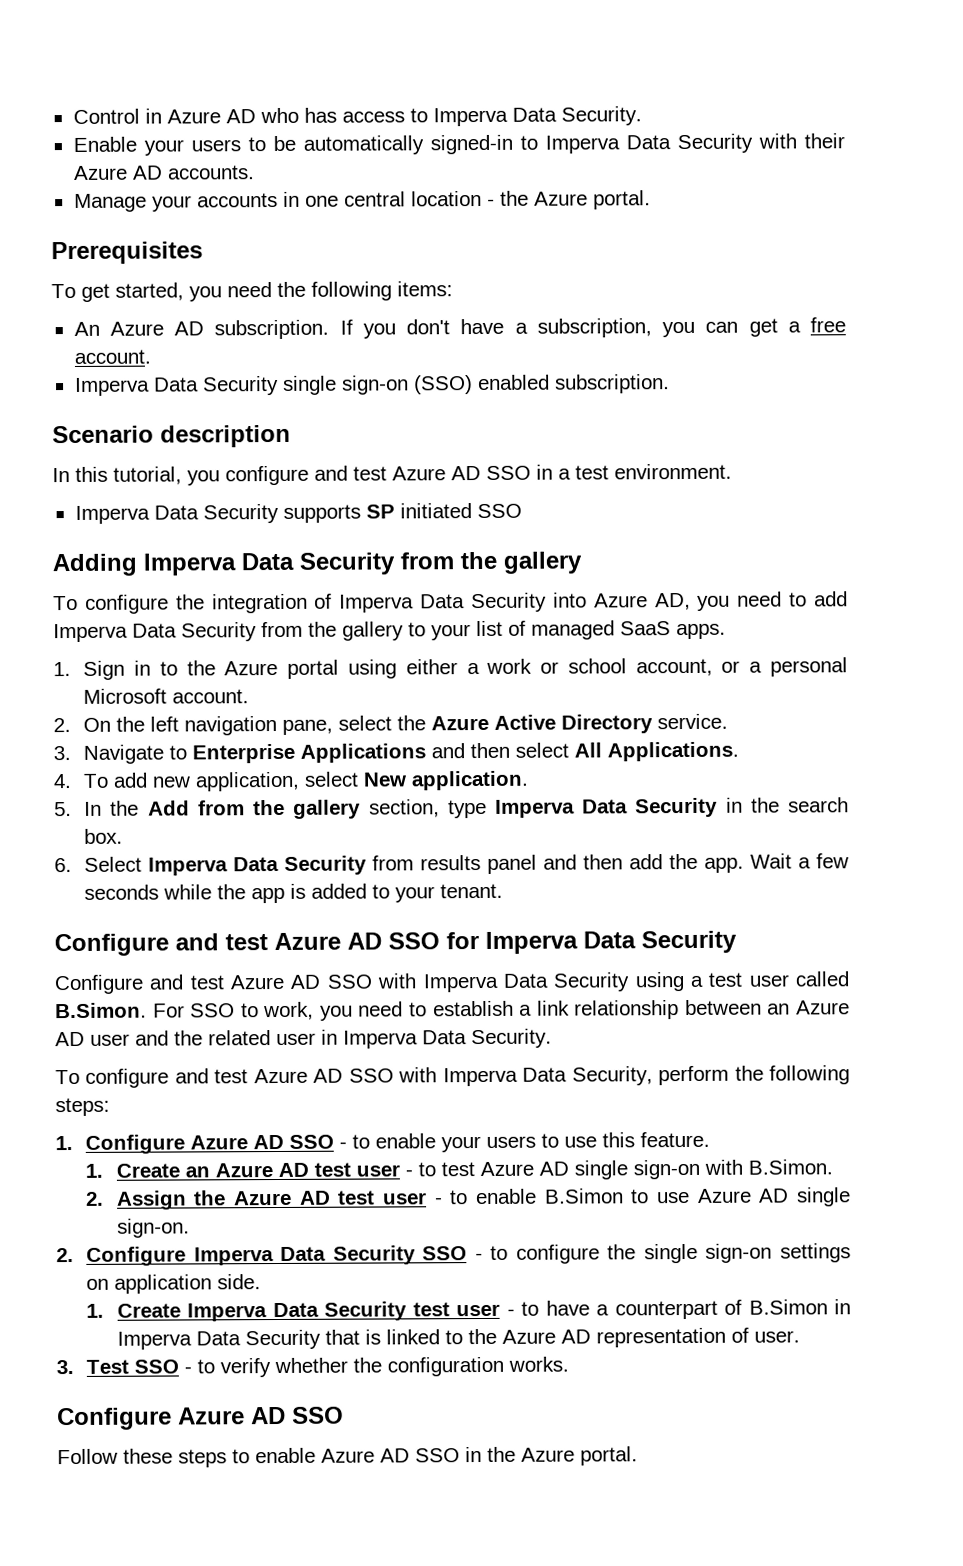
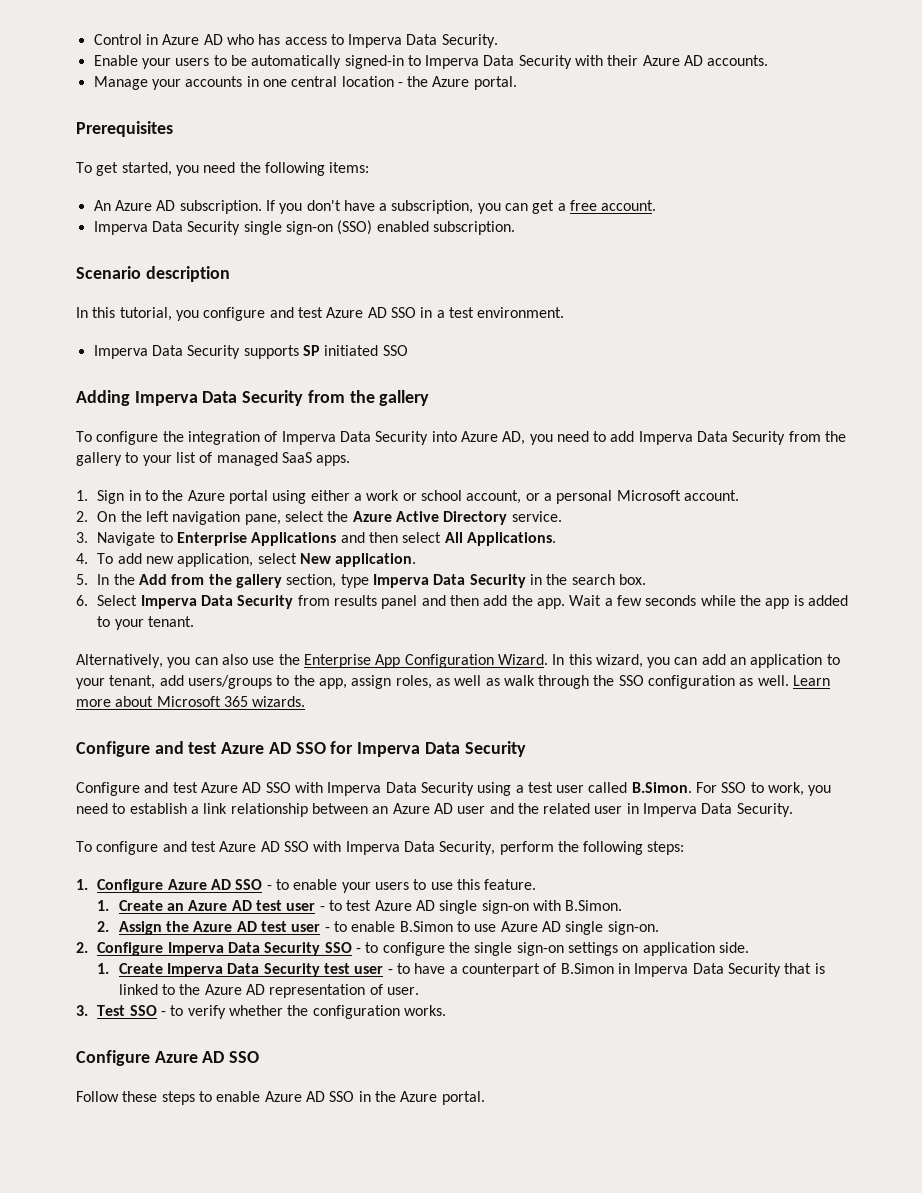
+ Alternatively, you can also use the Enterprise App Configuration Wizard. In this wizard, you can add an application to your tenant, add users/groups to the app, assign roles, as well as walk through the SSO configuration as well. Learn more about Microsoft 365 wizards.

